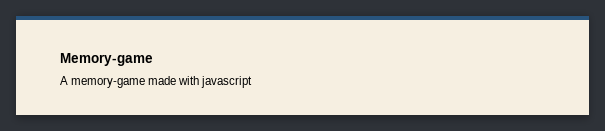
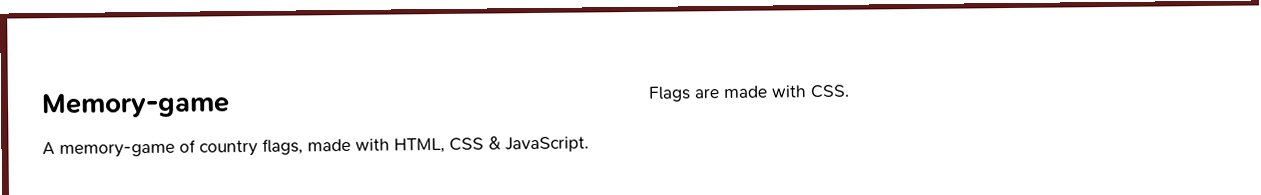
- A memory-game made with javascript
+ A memory-game of country flags, made with HTML, CSS & JavaScript. Flags are made with CSS.

